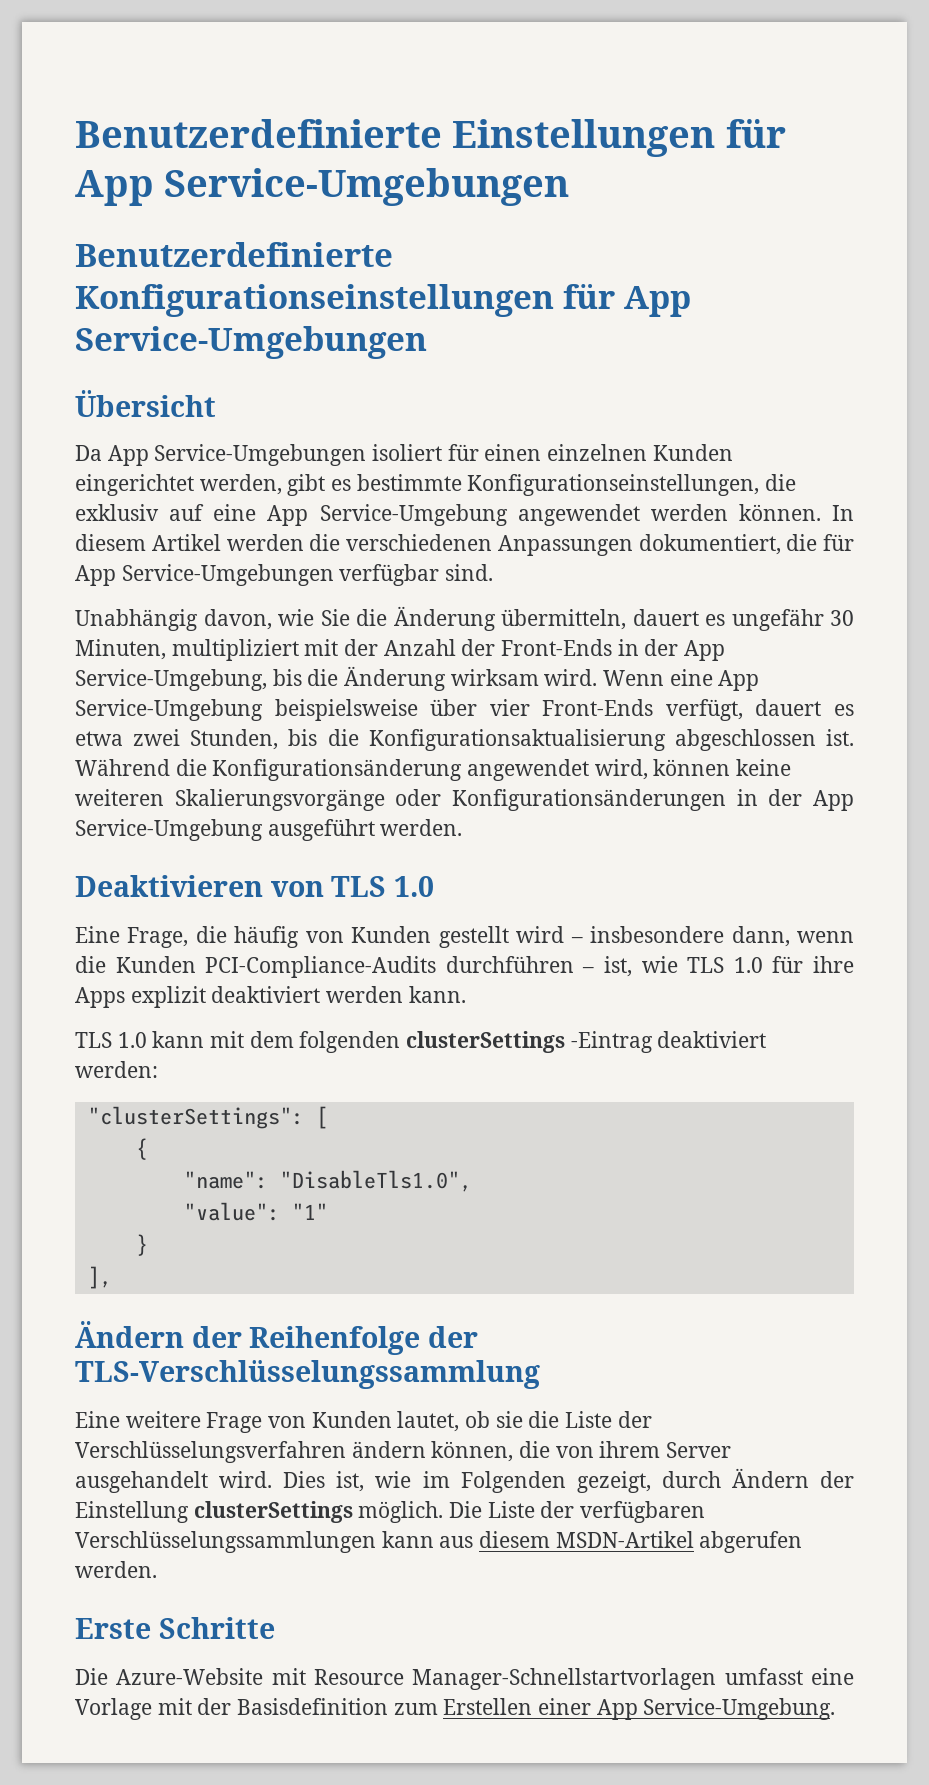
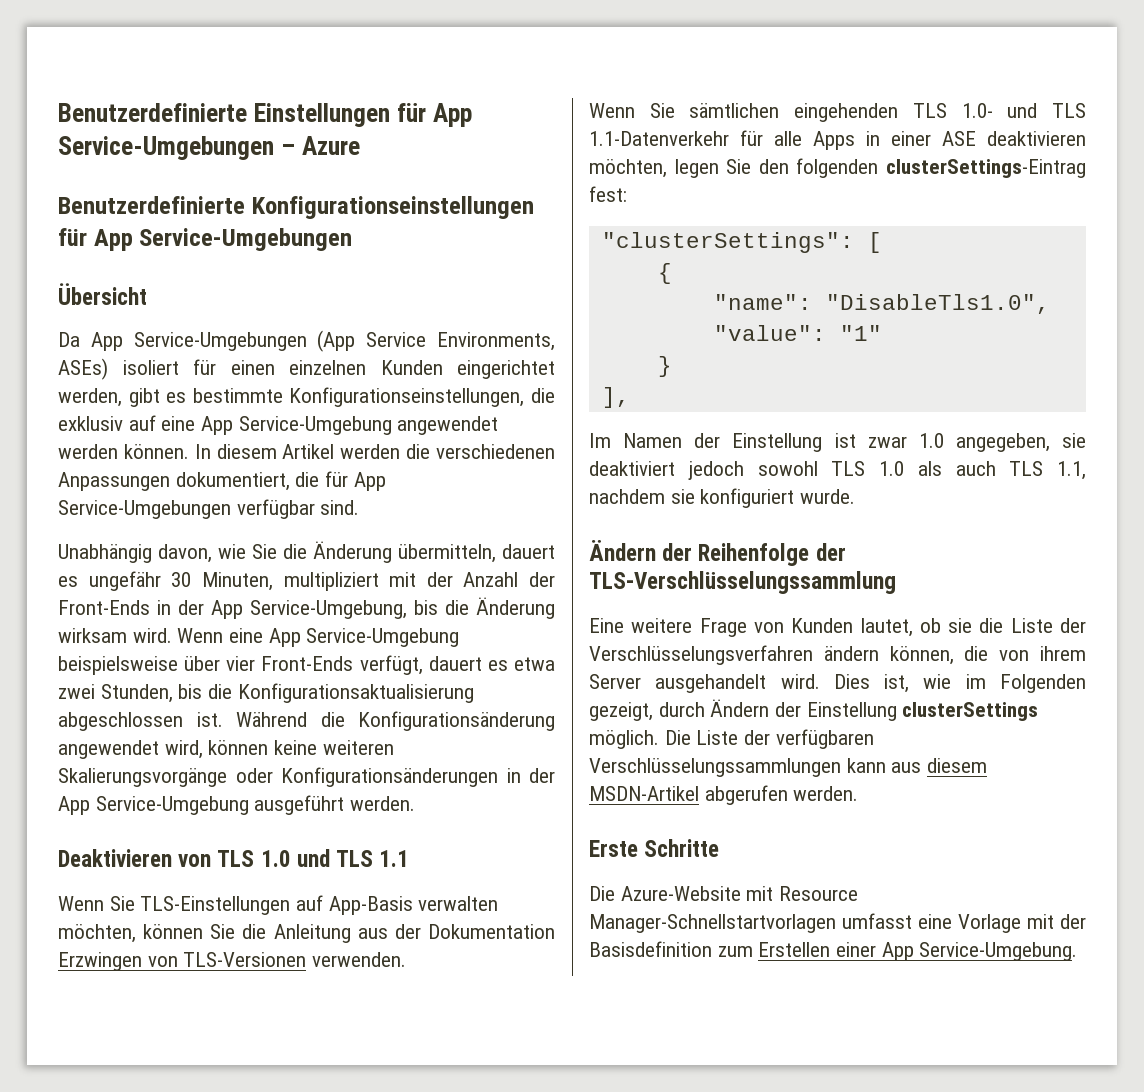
- Benutzerdefinierte Einstellungen für App Service-Umgebungen
+ Benutzerdefinierte Einstellungen für App Service-Umgebungen – Azure
- Da App Service-Umgebungen isoliert für einen einzelnen Kunden eingerichtet werden, gibt es bestimmte Konfigurationseinstellungen, die exklusiv auf eine App Service-Umgebung angewendet werden können.
+ Da App Service-Umgebungen (App Service Environments, ASEs) isoliert für einen einzelnen Kunden eingerichtet werden, gibt es bestimmte Konfigurationseinstellungen, die exklusiv auf eine App Service-Umgebung angewendet werden können.
- Deaktivieren von TLS 1.0
- Eine Frage, die häufig von Kunden gestellt wird – insbesondere dann, wenn die Kunden PCI-Compliance-Audits durchführen – ist, wie TLS 1.0 für ihre Apps explizit deaktiviert werden kann.
- TLS 1.0 kann mit dem folgenden clusterSettings -Eintrag deaktiviert werden:
+ Deaktivieren von TLS 1.0 und TLS 1.1
+ Wenn Sie TLS-Einstellungen auf App-Basis verwalten möchten, können Sie die Anleitung aus der Dokumentation Erzwingen von TLS-Versionen verwenden.
+ Wenn Sie sämtlichen eingehenden TLS 1.0- und TLS 1.1-Datenverkehr für alle Apps in einer ASE deaktivieren möchten, legen Sie den folgenden clusterSettings-Eintrag fest:
+ Im Namen der Einstellung ist zwar 1.0 angegeben, sie deaktiviert jedoch sowohl TLS 1.0 als auch TLS 1.1, nachdem sie konfiguriert wurde.

